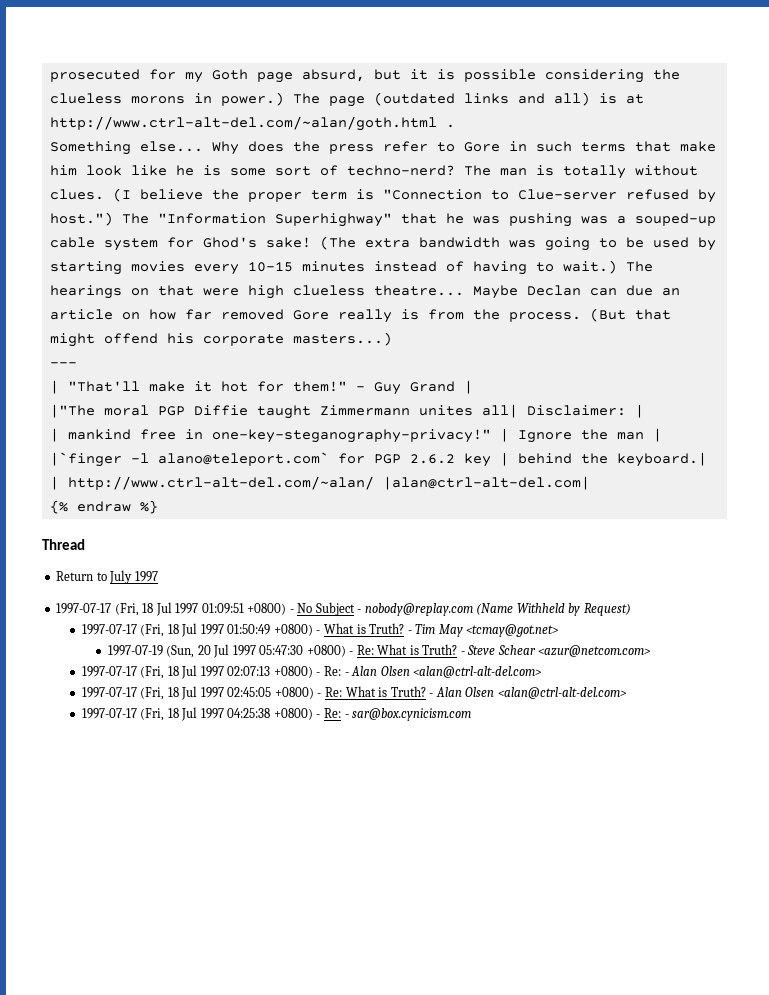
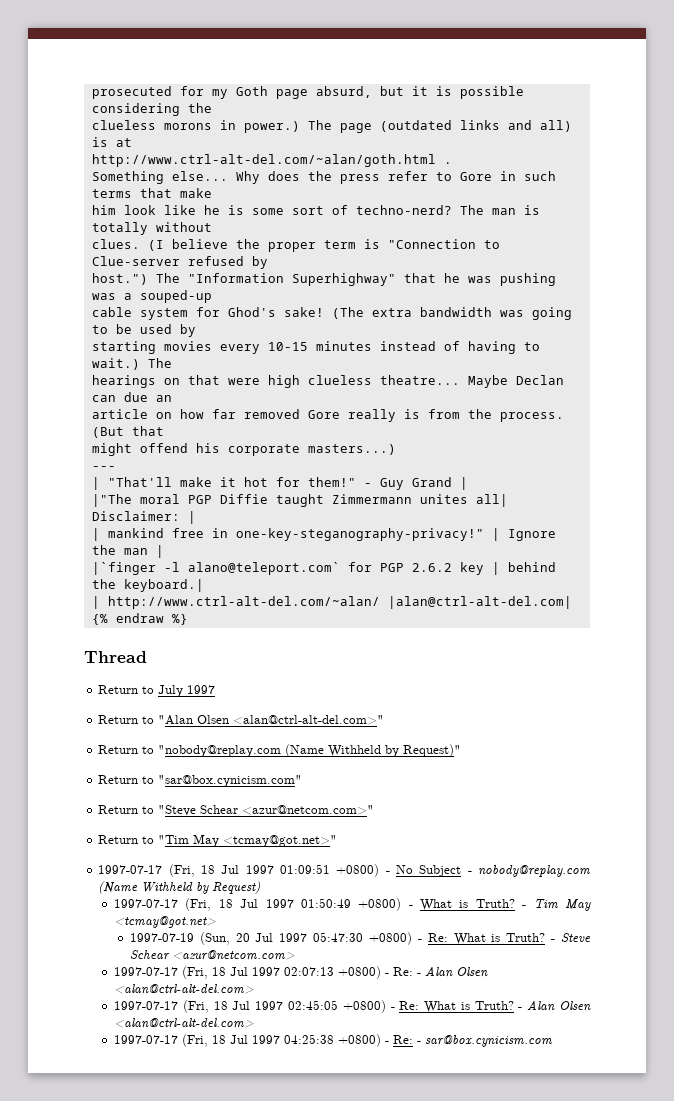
+ Return to "Alan Olsen <alan@ctrl-alt-del.com>"
+ Return to "nobody@replay.com (Name Withheld by Request)"
+ Return to "sar@box.cynicism.com"
+ Return to "Steve Schear <azur@netcom.com>"
+ Return to "Tim May <tcmay@got.net>"

